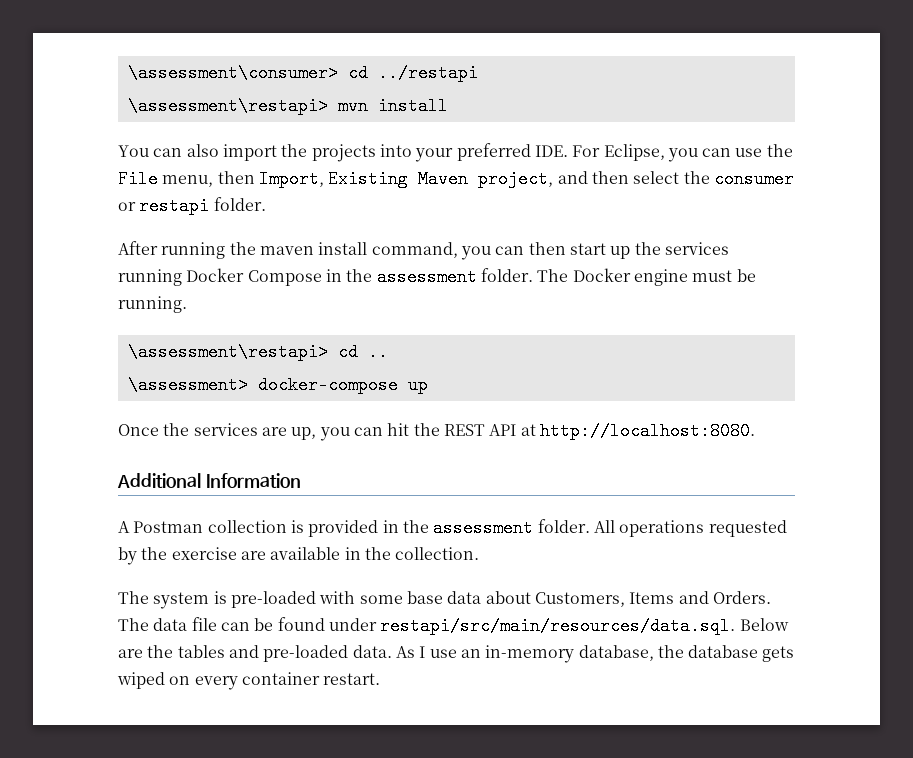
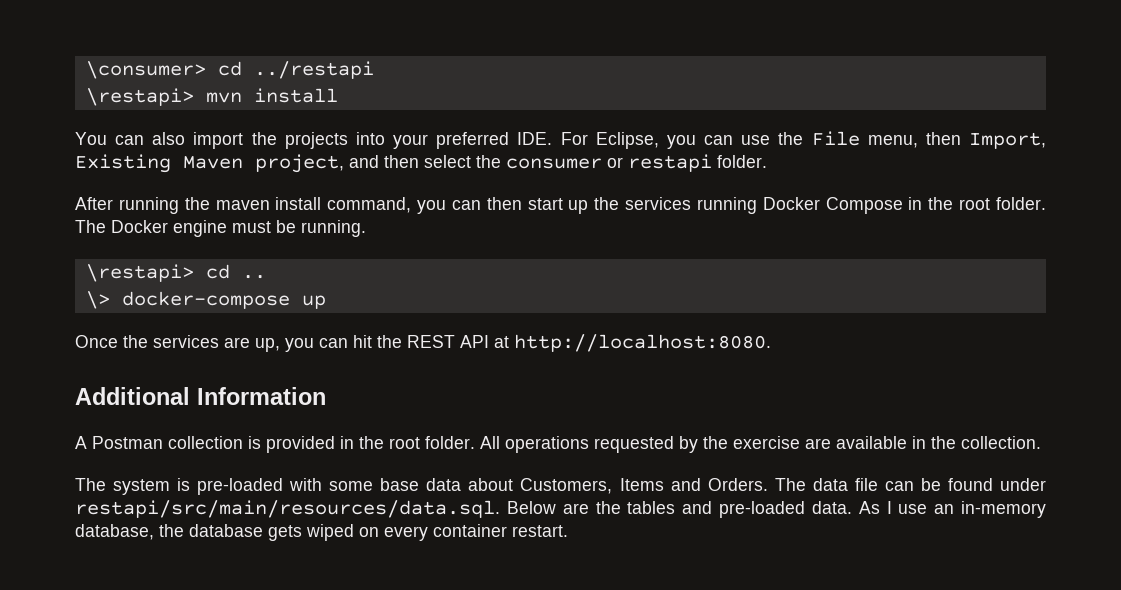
- \assessment\consumer> cd ../restapi
+ \consumer> cd ../restapi
- \assessment\restapi> mvn install
+ \restapi> mvn install
- After running the maven install command, you can then start up the services running Docker Compose in the assessment folder.
+ After running the maven install command, you can then start up the services running Docker Compose in the root folder.
- \assessment\restapi> cd ..
+ \restapi> cd ..
- \assessment> docker-compose up
+ \> docker-compose up
- A Postman collection is provided in the assessment folder.
+ A Postman collection is provided in the root folder.

